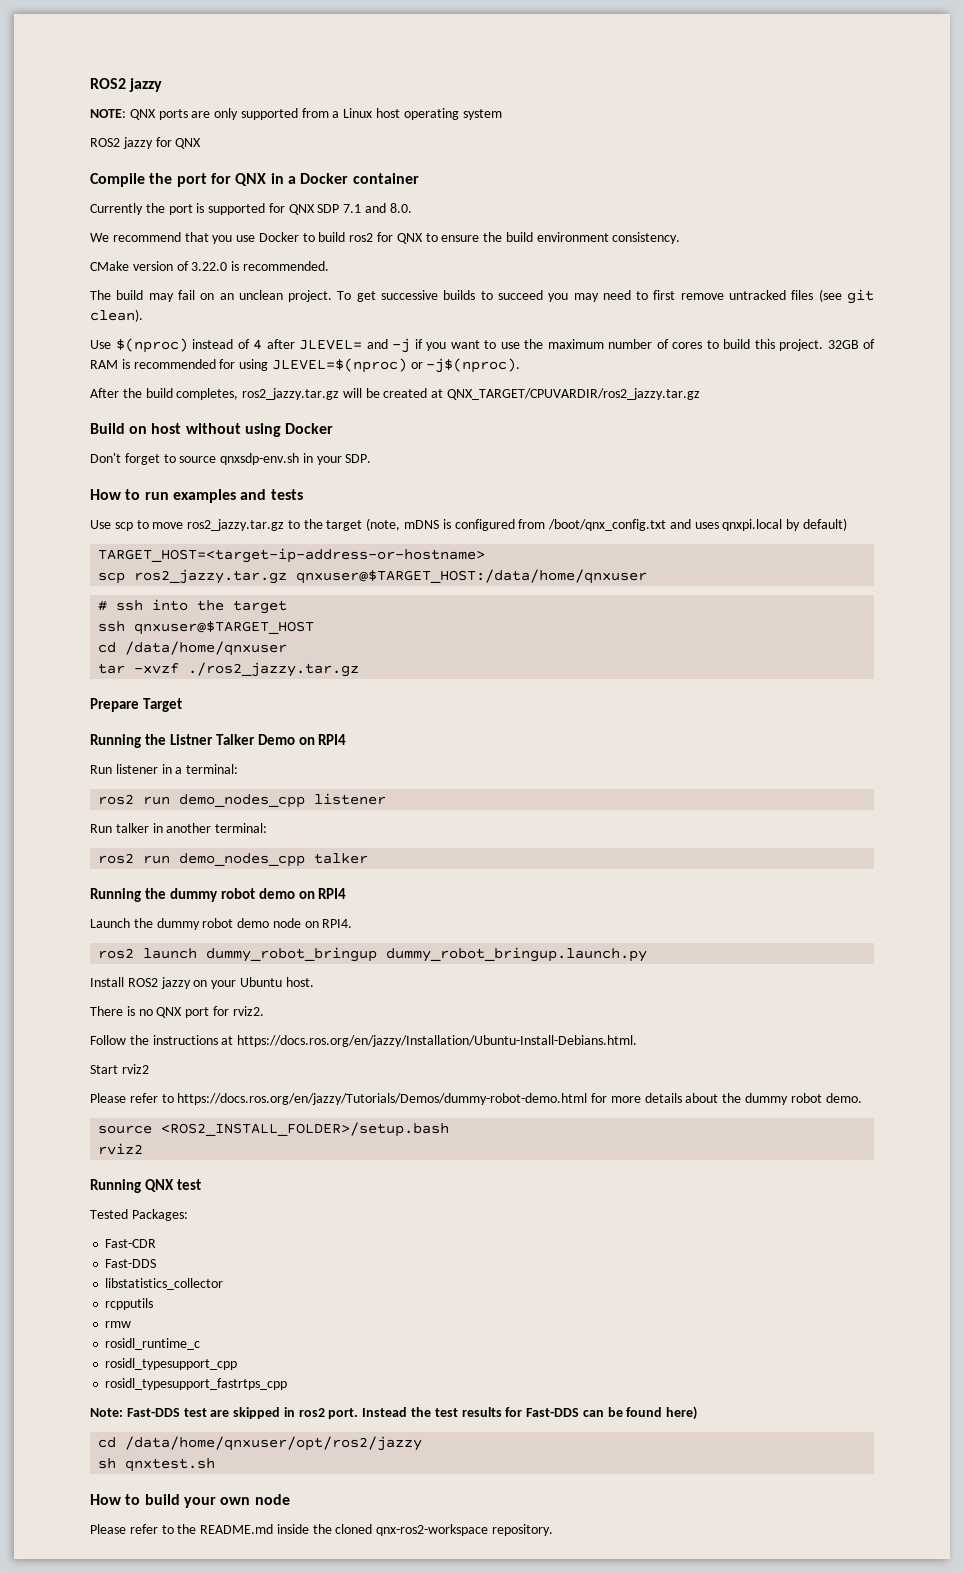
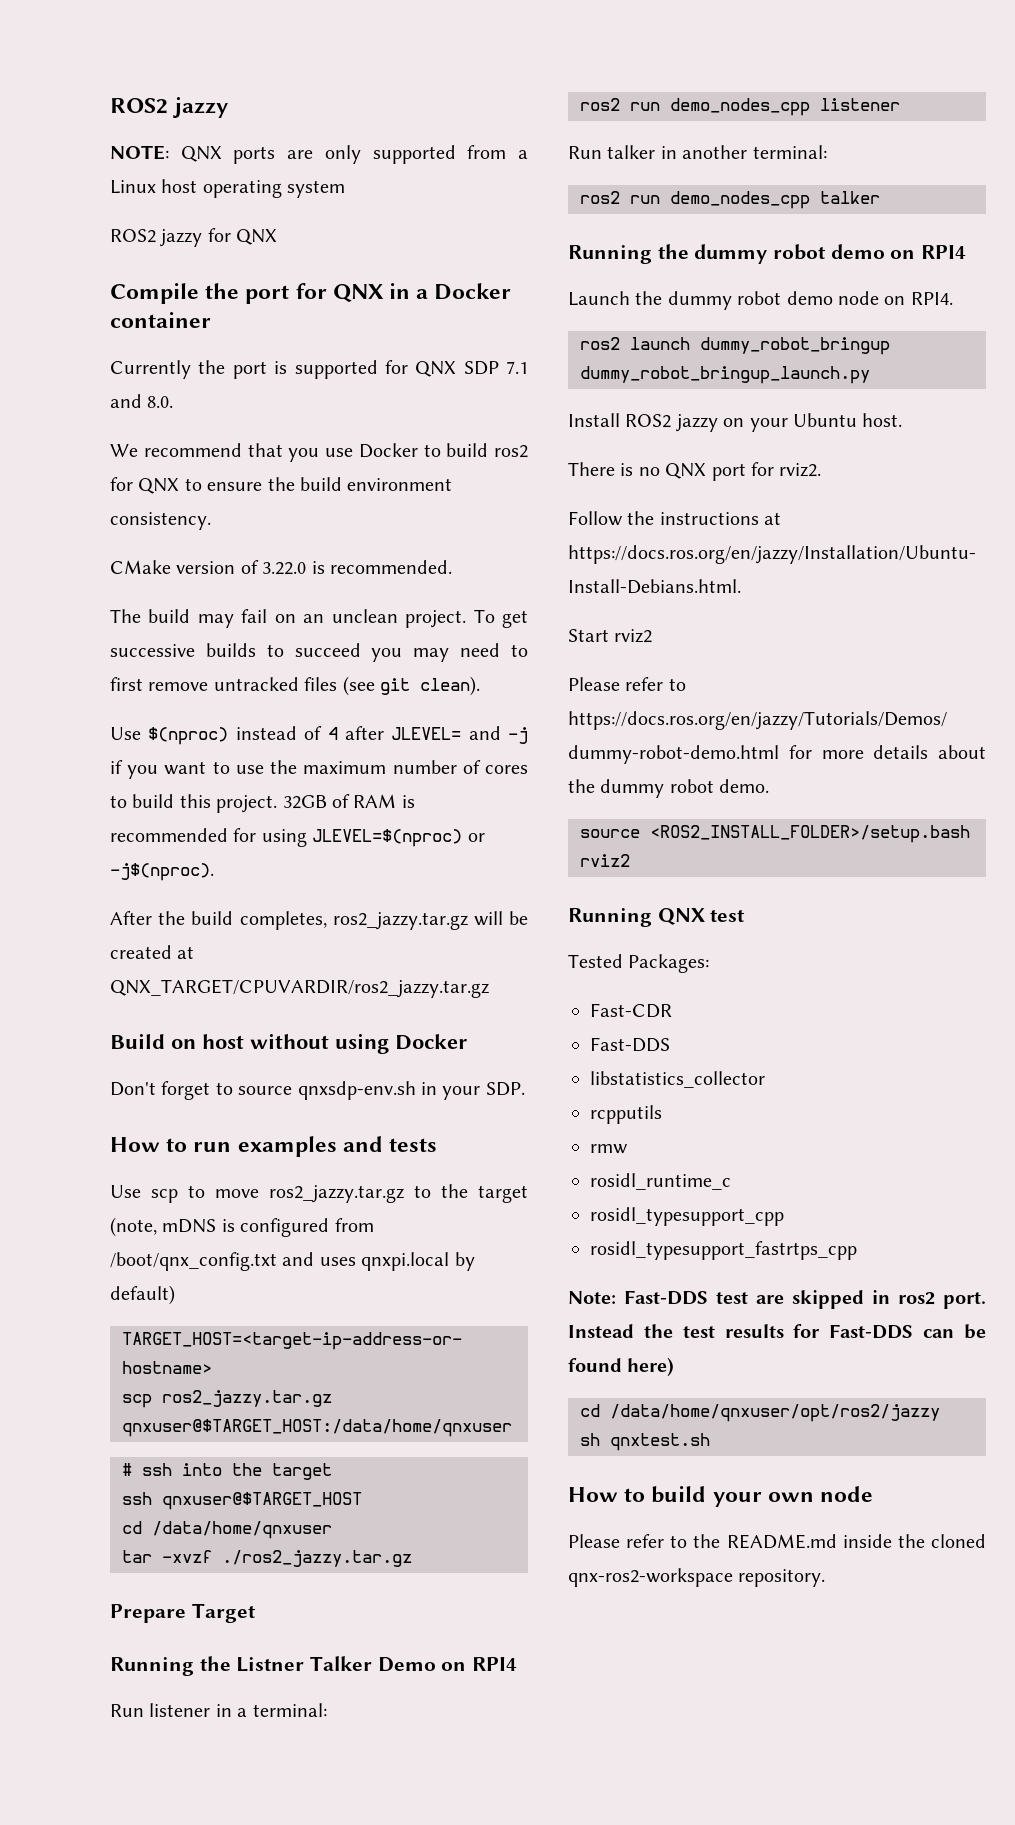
- ros2 launch dummy_robot_bringup dummy_robot_bringup.launch.py
+ ros2 launch dummy_robot_bringup dummy_robot_bringup_launch.py

